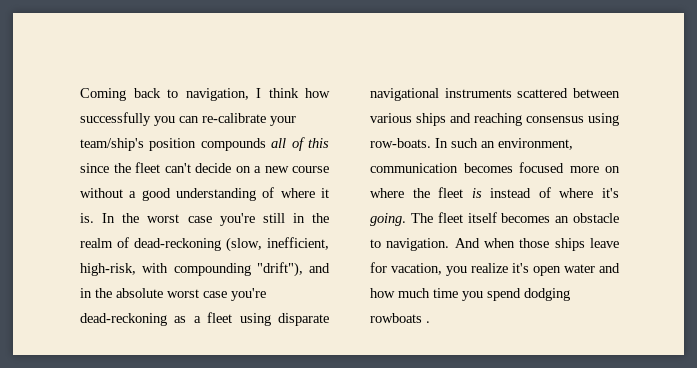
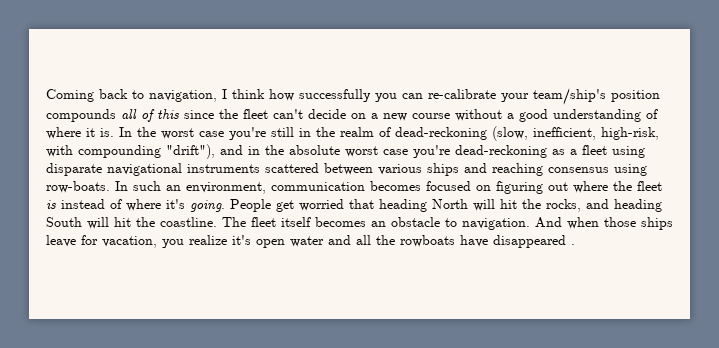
- In such an environment, communication becomes focused more on where the fleet is instead of where it's going.
+ In such an environment, communication becomes focused on figuring out where the fleet is instead of where it's going.
+ People get worried that heading North will hit the rocks, and heading South will hit the coastline.
- And when those ships leave for vacation, you realize it's open water and how much time you spend dodging rowboats .
+ And when those ships leave for vacation, you realize it's open water and all the rowboats have disappeared .

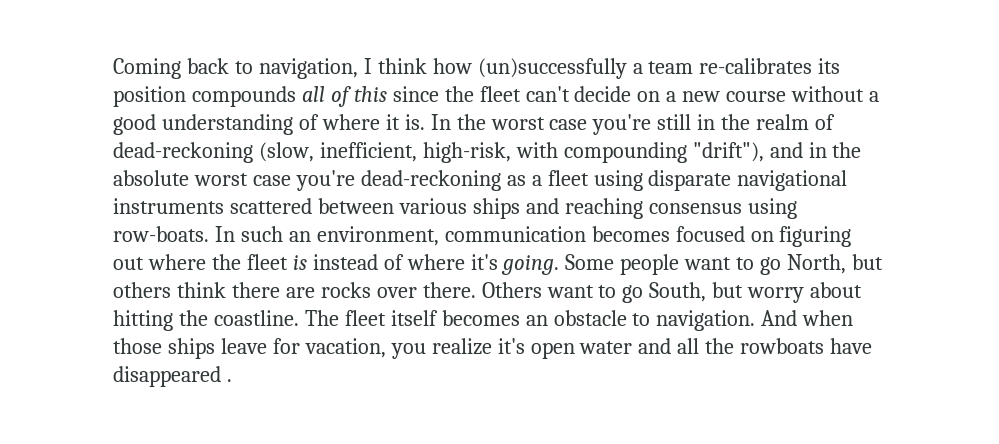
- Coming back to navigation, I think how successfully you can re-calibrate your team/ship's position compounds all of this since the fleet can't decide on a new course without a good understanding of where it is.
+ Coming back to navigation, I think how (un)successfully a team re-calibrates its position compounds all of this since the fleet can't decide on a new course without a good understanding of where it is.
- People get worried that heading North will hit the rocks, and heading South will hit the coastline.
+ Some people want to go North, but others think there are rocks over there. Others want to go South, but worry about hitting the coastline.

